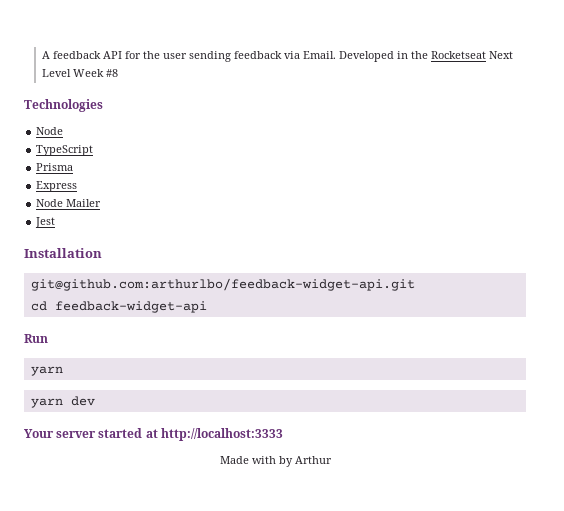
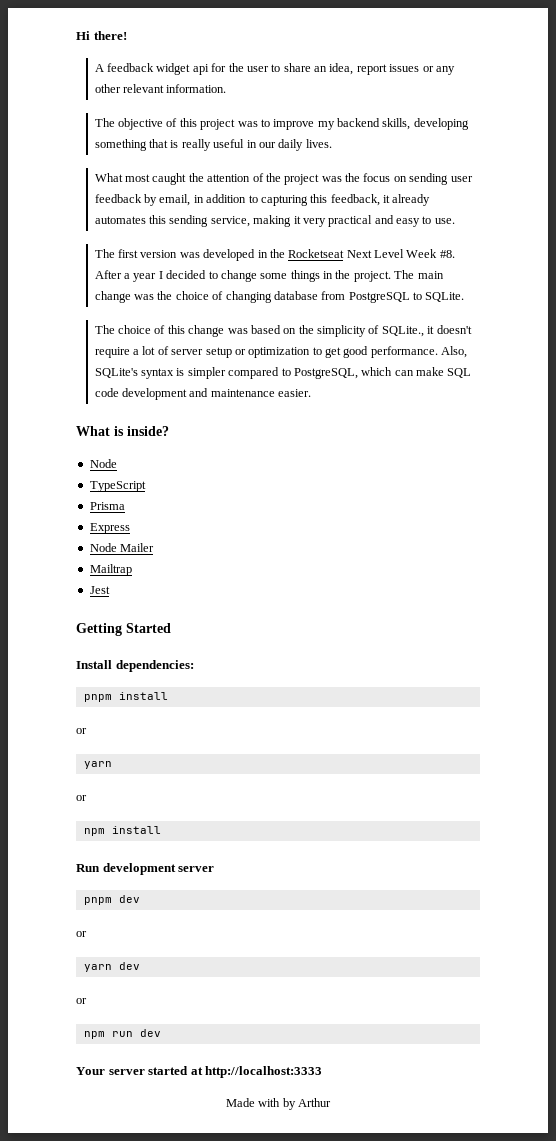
- A feedback API for the user sending feedback via Email. Developed in the Rocketseat Next Level Week #8
- Technologies
+ Hi there!
+ A feedback widget api for the user to share an idea, report issues or any other relevant information.
+ The objective of this project was to improve my backend skills, developing something that is really useful in our daily lives.
+ What most caught the attention of the project was the focus on sending user feedback by email, in addition to capturing this feedback, it already automates this sending service, making it very practical and easy to use.
+ The first version was developed in the Rocketseat Next Level Week #8. After a year I decided to change some things in the project. The main change was the choice of changing database from PostgreSQL to SQLite.
+ The choice of this change was based on the simplicity of SQLite., it doesn't require a lot of server setup or optimization to get good performance. Also, SQLite's syntax is simpler compared to PostgreSQL, which can make SQL code development and maintenance easier.
+ What is inside?
+ Mailtrap
- Installation
- git@github.com:arthurlbo/feedback-widget-api.git
- cd feedback-widget-api
- Run
+ Getting Started
+ Install dependencies:
+ pnpm install
+ or
  yarn
+ or
+ npm install
+ Run development server
+ pnpm dev
+ or
  yarn dev
+ or
+ npm run dev

